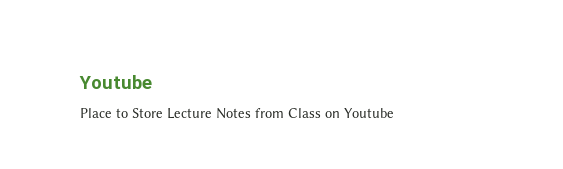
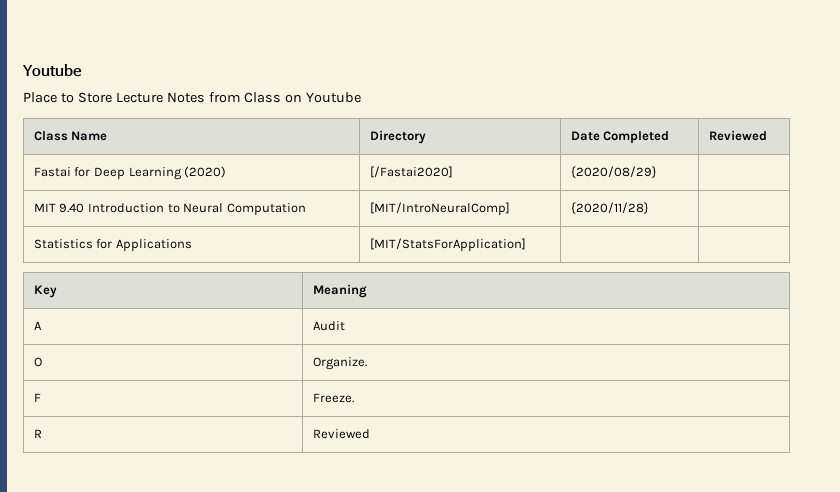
+ Class Name | Directory | Date Completed | Reviewed
+ Fastai for Deep Learning (2020) | [/Fastai2020] | {2020/08/29} |
+ MIT 9.40 Introduction to Neural Computation | [MIT/IntroNeuralComp] | {2020/11/28} |
+ Statistics for Applications | [MIT/StatsForApplication] | |
+ Key | Meaning
+ A | Audit
+ O | Organize.
+ F | Freeze.
+ R | Reviewed

